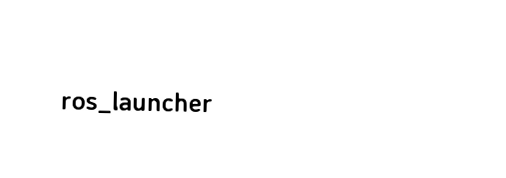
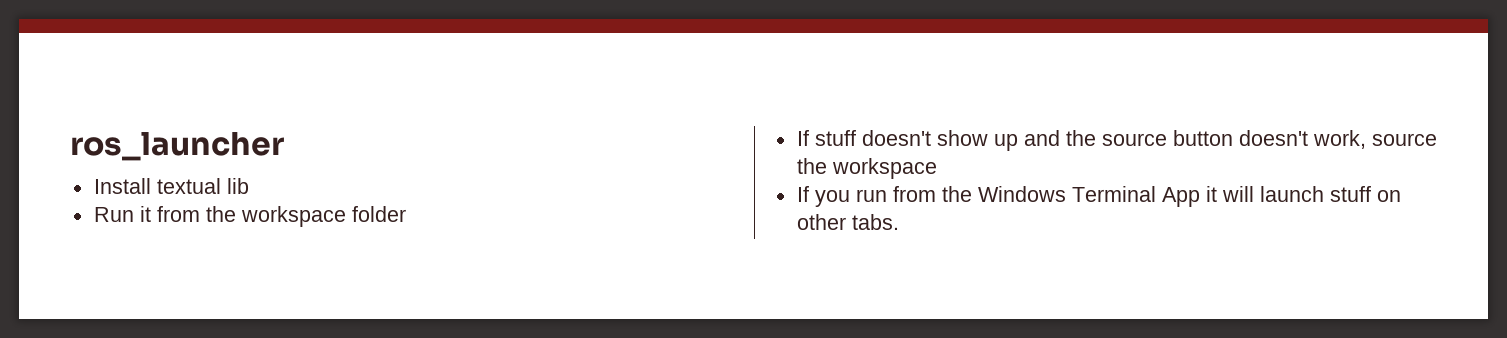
+ Install textual lib
+ Run it from the workspace folder
+ If stuff doesn't show up and the source button doesn't work, source the workspace
+ If you run from the Windows Terminal App it will launch stuff on other tabs.

